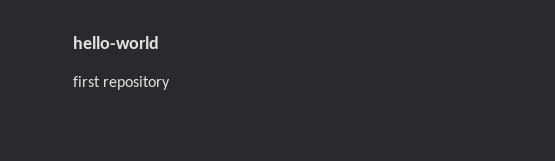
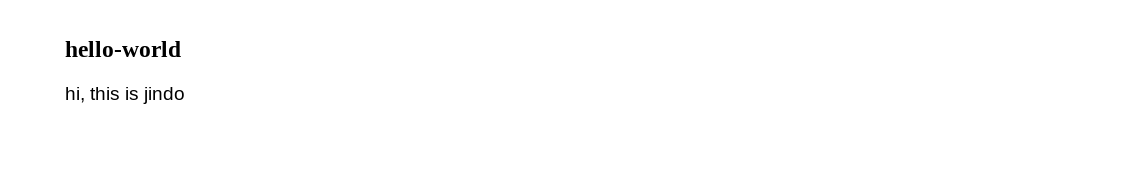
- first repository
+ hi, this is jindo

